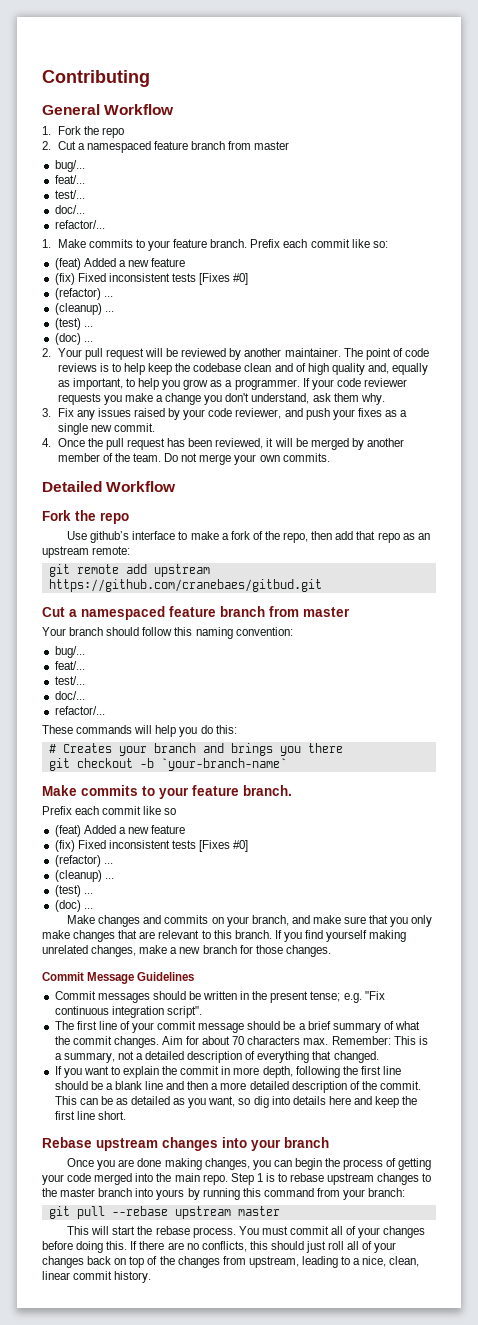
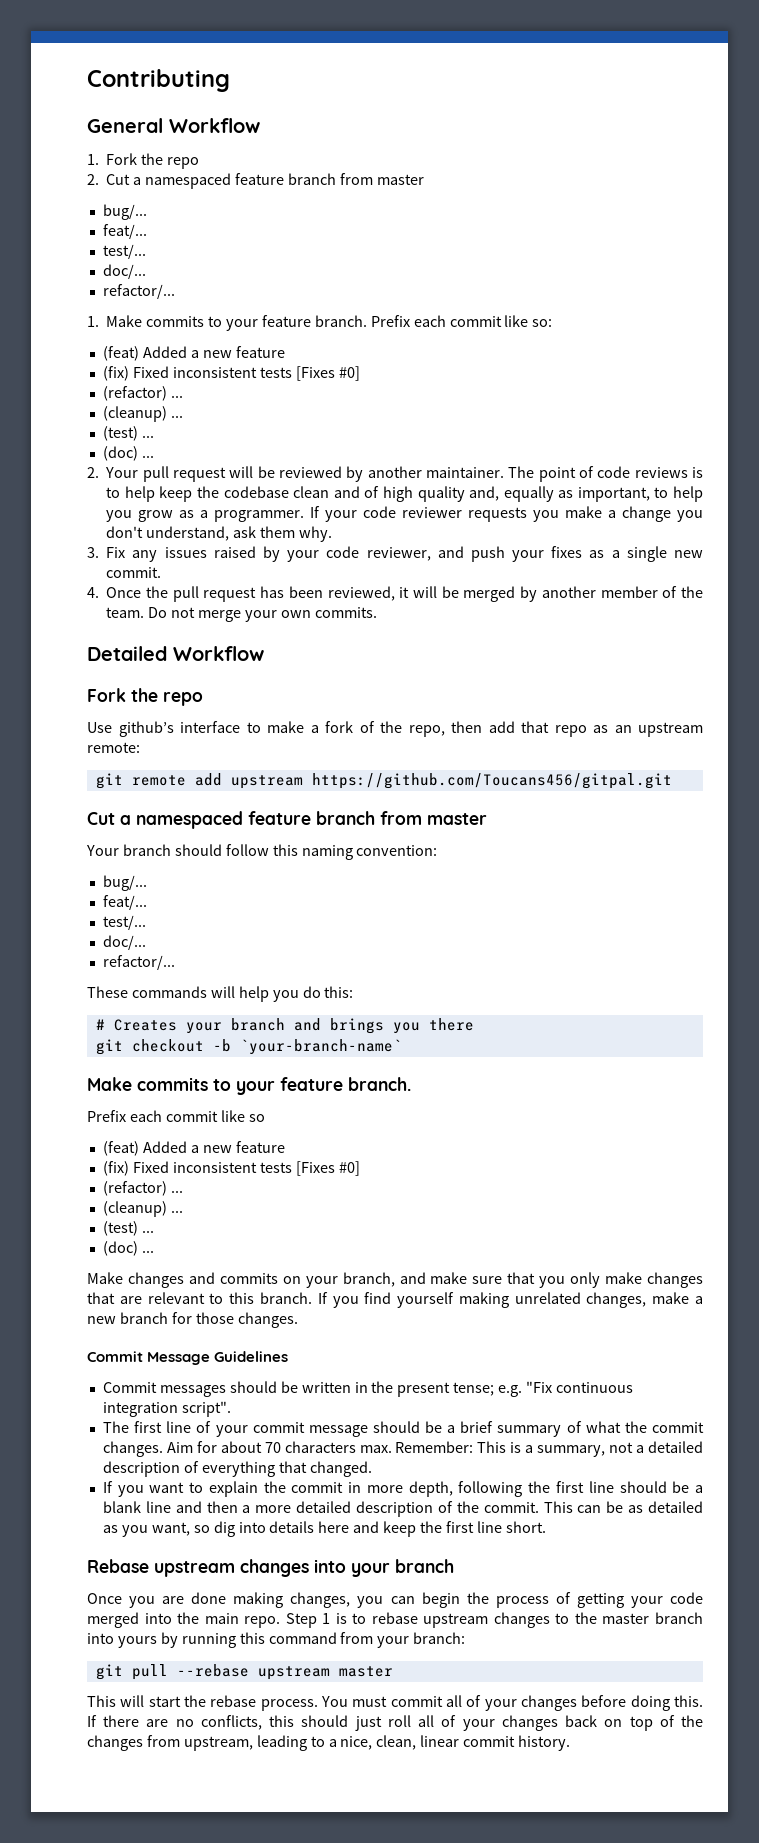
- git remote add upstream https://github.com/cranebaes/gitbud.git
+ git remote add upstream https://github.com/Toucans456/gitpal.git

